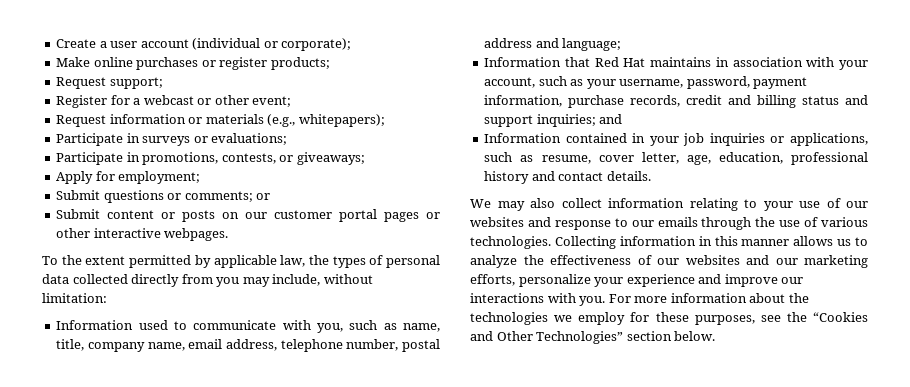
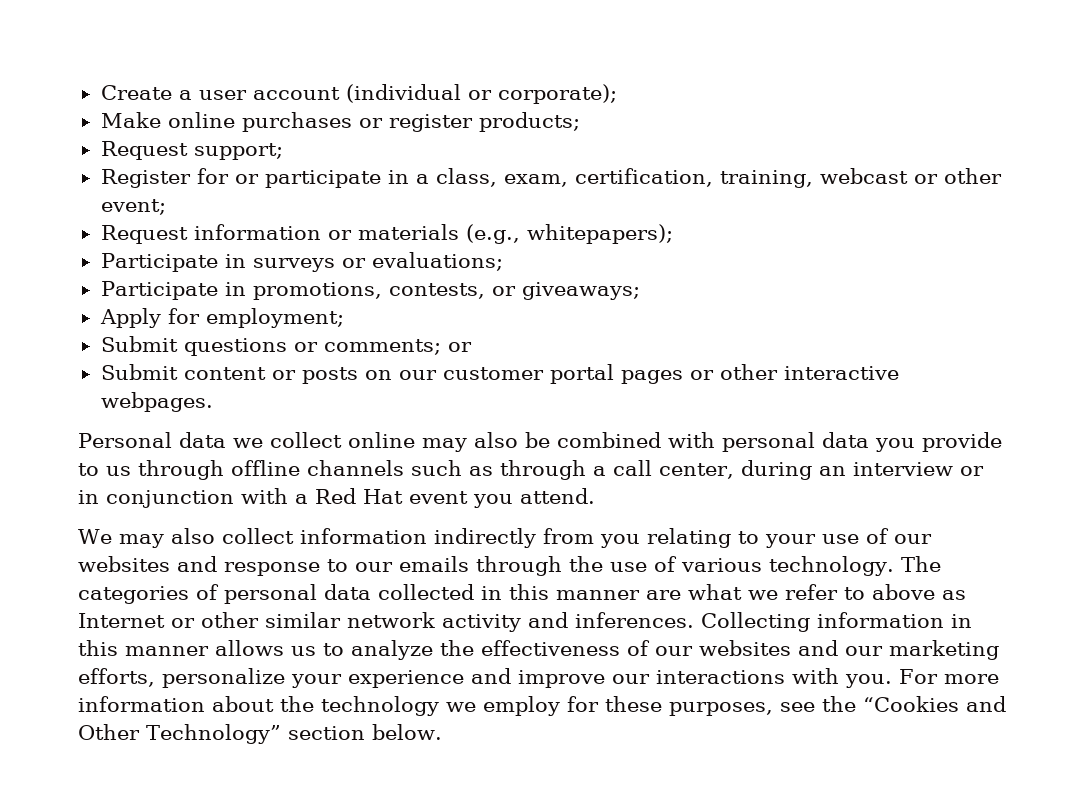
- Register for a webcast or other event;
+ Register for or participate in a class, exam, certification, training, webcast or other event;
- To the extent permitted by applicable law, the types of personal data collected directly from you may include, without limitation:
- Information used to communicate with you, such as name, title, company name, email address, telephone number, postal address and language;
- Information that Red Hat maintains in association with your account, such as your username, password, payment information, purchase records, credit and billing status and support inquiries; and
- Information contained in your job inquiries or applications, such as resume, cover letter, age, education, professional history and contact details.
+ Personal data we collect online may also be combined with personal data you provide to us through offline channels such as through a call center, during an interview or in conjunction with a Red Hat event you attend.
- We may also collect information relating to your use of our websites and response to our emails through the use of various technologies.
+ We may also collect information indirectly from you relating to your use of our websites and response to our emails through the use of various technology. The categories of personal data collected in this manner are what we refer to above as Internet or other similar network activity and inferences.
- For more information about the technologies we employ for these purposes, see the “Cookies and Other Technologies” section below.
+ For more information about the technology we employ for these purposes, see the “Cookies and Other Technology” section below.

